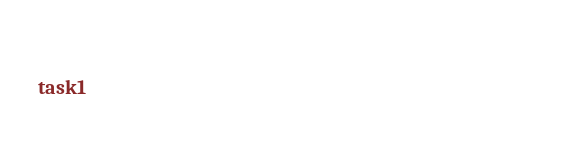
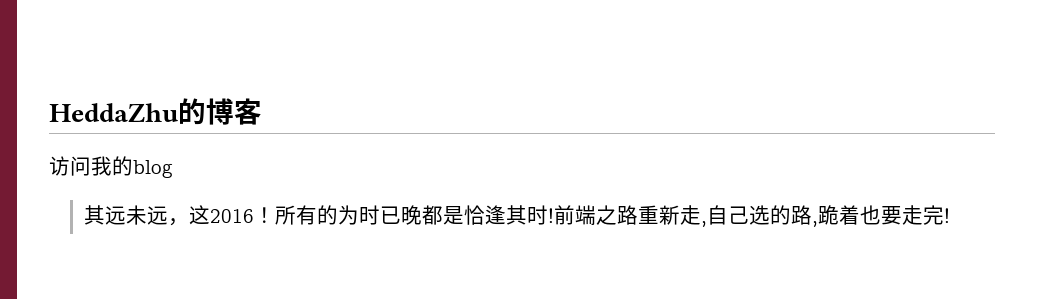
- task1
+ HeddaZhu的博客
+ 访问我的blog
+ 其远未远，这2016！所有的为时已晚都是恰逢其时!前端之路重新走,自己选的路,跪着也要走完!

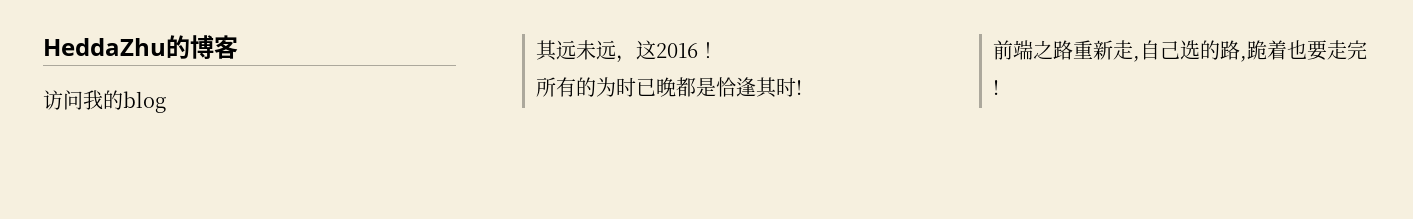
- 其远未远，这2016！所有的为时已晚都是恰逢其时!前端之路重新走,自己选的路,跪着也要走完!
+ 其远未远，这2016！
+ 所有的为时已晚都是恰逢其时!
+ 前端之路重新走,自己选的路,跪着也要走完!

